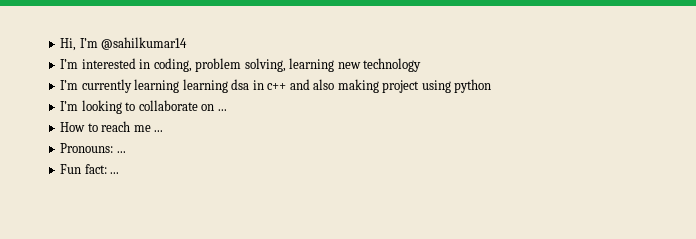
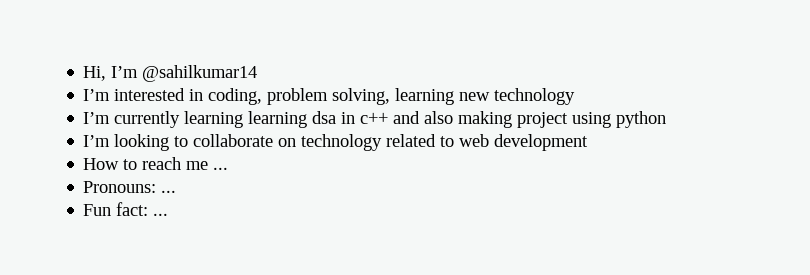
- I’m looking to collaborate on ...
+ I’m looking to collaborate on technology related to web development

